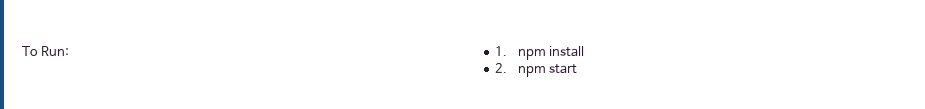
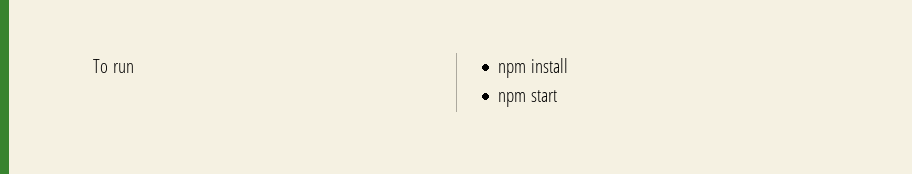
- To Run:
- 1. npm install
+ To run
+ npm install
- 2. npm start
+ npm start

